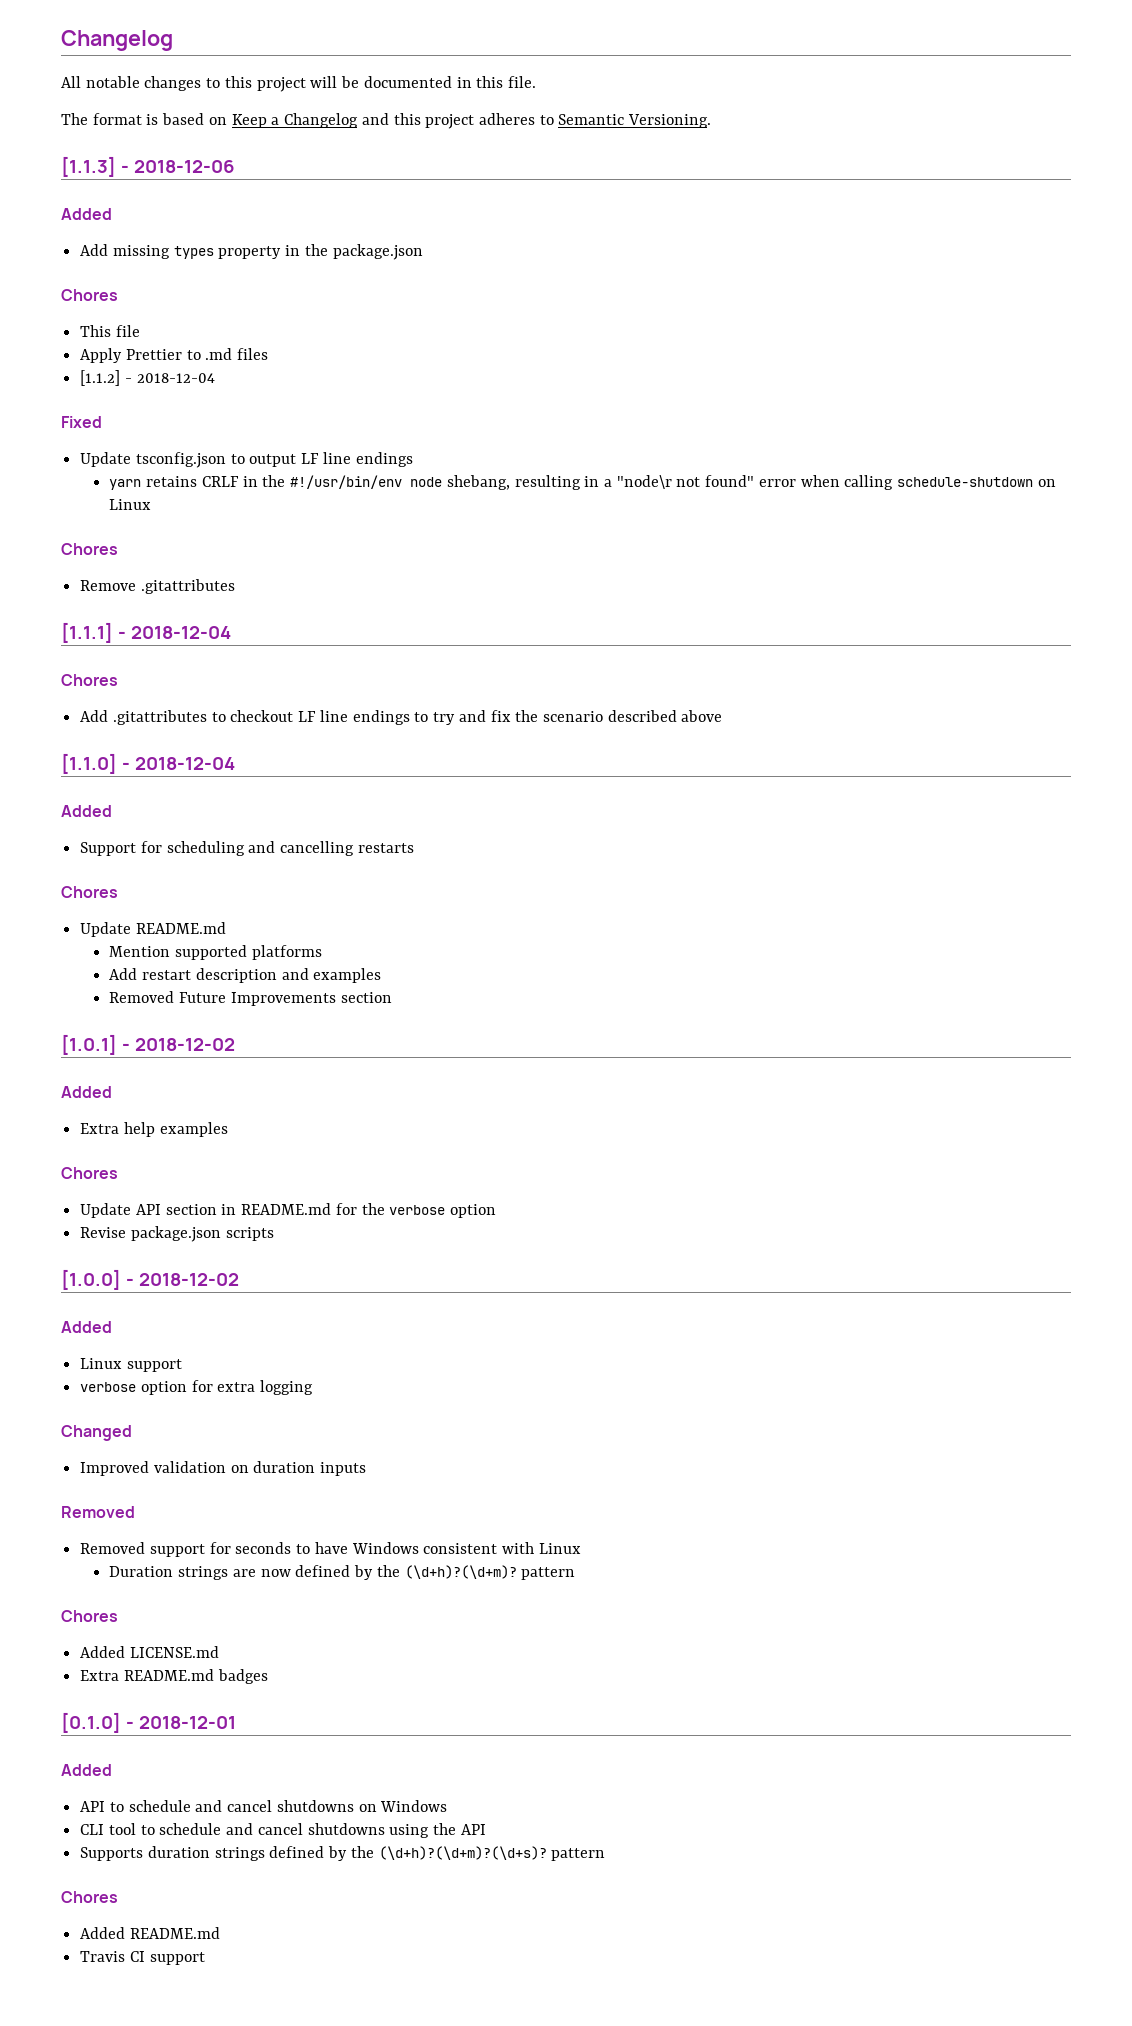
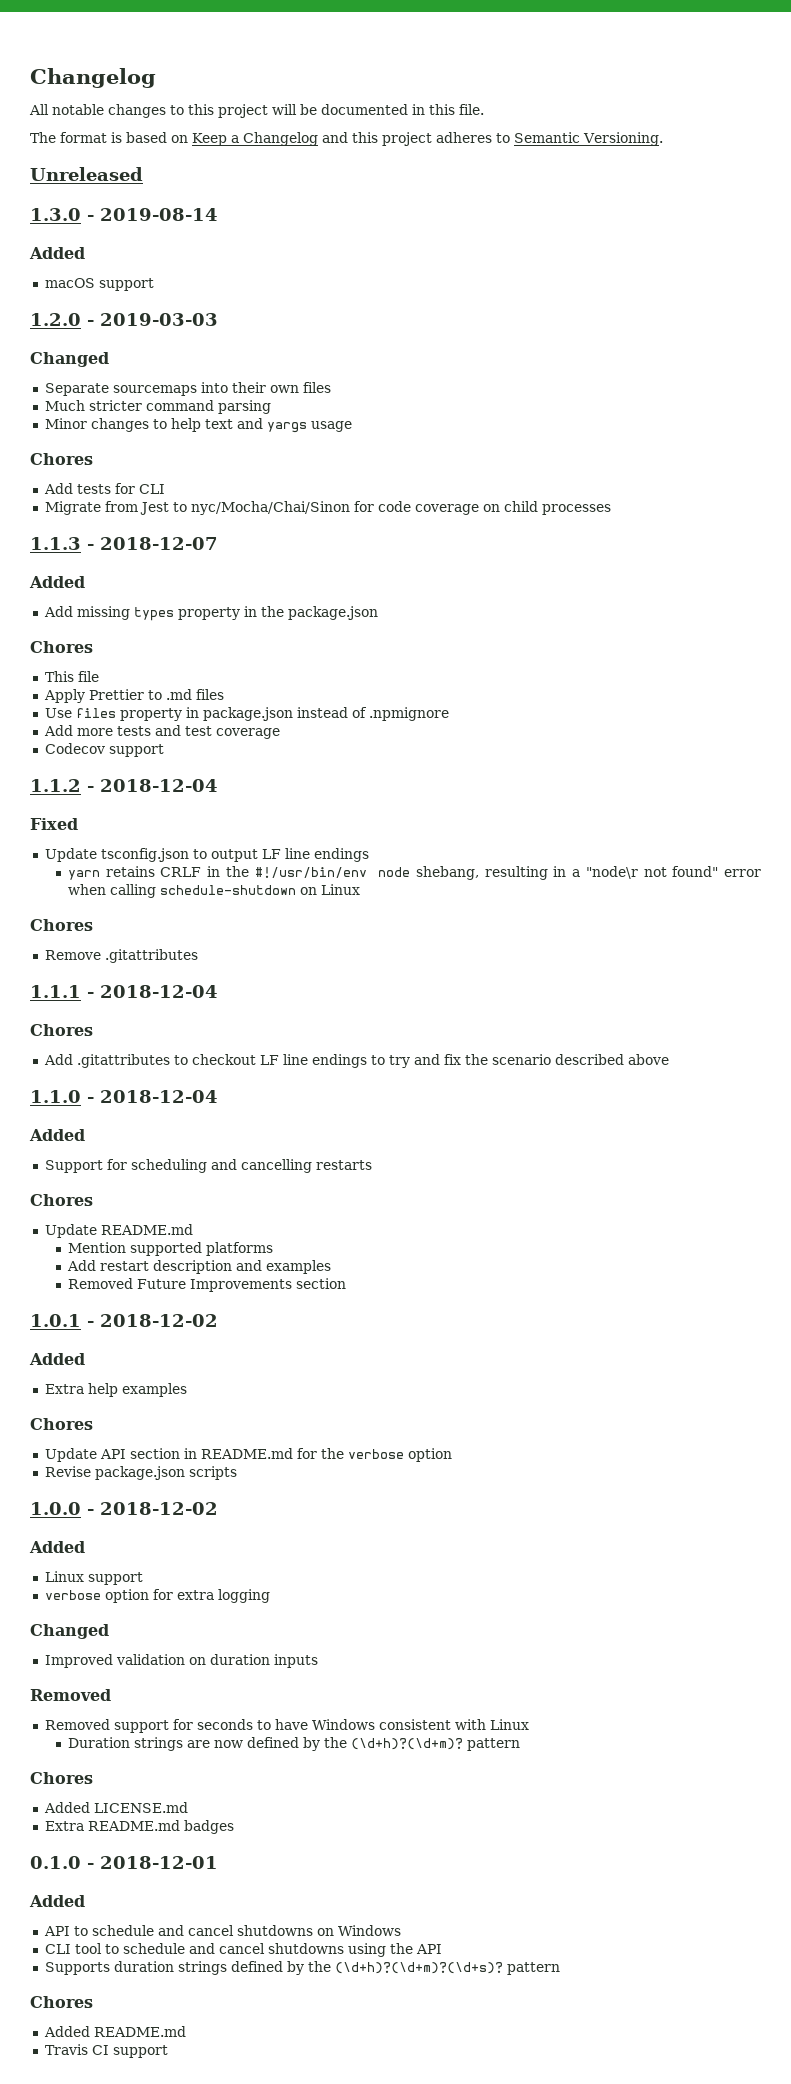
- [1.1.3] - 2018-12-06
+ Unreleased
+ 1.3.0 - 2019-08-14
+ Added
+ macOS support
+ 1.2.0 - 2019-03-03
+ Changed
+ Separate sourcemaps into their own files
+ Much stricter command parsing
+ Minor changes to help text and yargs usage
+ Chores
+ Add tests for CLI
+ Migrate from Jest to nyc/Mocha/Chai/Sinon for code coverage on child processes
+ 1.1.3 - 2018-12-07
- [1.1.2] - 2018-12-04
+ Use files property in package.json instead of .npmignore
+ Add more tests and test coverage
+ Codecov support
+ 1.1.2 - 2018-12-04
- [1.1.1] - 2018-12-04
+ 1.1.1 - 2018-12-04
- [1.1.0] - 2018-12-04
+ 1.1.0 - 2018-12-04
- [1.0.1] - 2018-12-02
+ 1.0.1 - 2018-12-02
- [1.0.0] - 2018-12-02
+ 1.0.0 - 2018-12-02
- [0.1.0] - 2018-12-01
+ 0.1.0 - 2018-12-01

